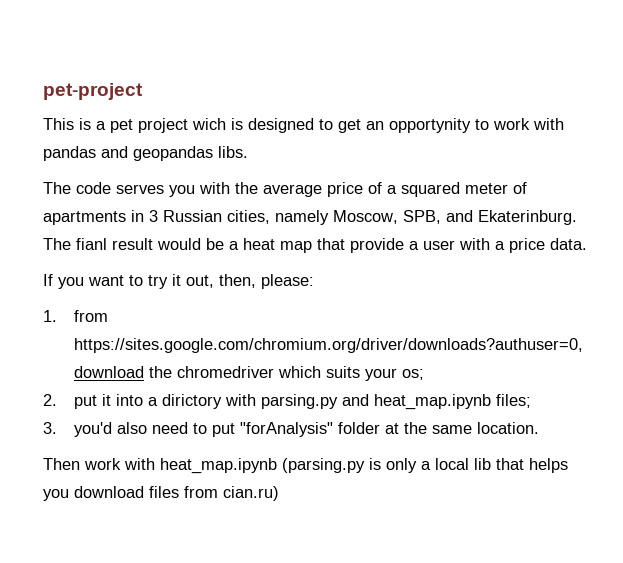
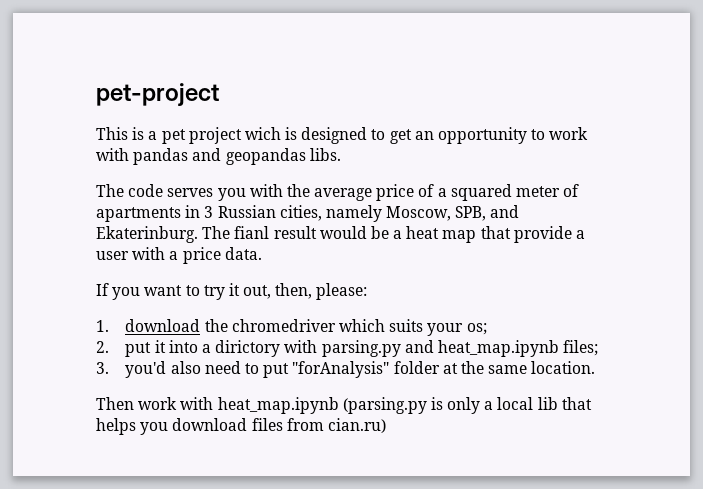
- This is a pet project wich is designed to get an opportynity to work with pandas and geopandas libs.
+ This is a pet project wich is designed to get an opportunity to work with pandas and geopandas libs.
- 1. from https://sites.google.com/chromium.org/driver/downloads?authuser=0, download the chromedriver which suits your os;
+ 1. download the chromedriver which suits your os;

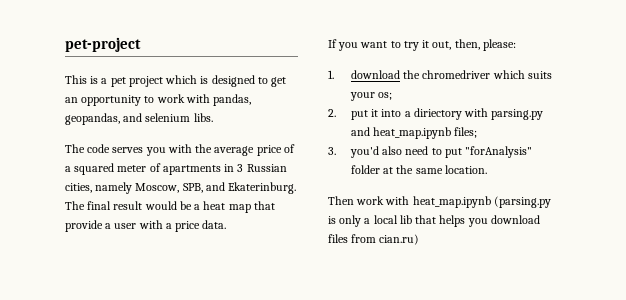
- This is a pet project wich is designed to get an opportunity to work with pandas and geopandas libs.
+ This is a pet project which is designed to get an opportunity to work with pandas, geopandas, and selenium libs.
- The fianl result would be a heat map that provide a user with a price data.
+ The final result would be a heat map that provide a user with a price data.
- 2. put it into a dirictory with parsing.py and heat_map.ipynb files;
+ 2. put it into a diriectory with parsing.py and heat_map.ipynb files;

